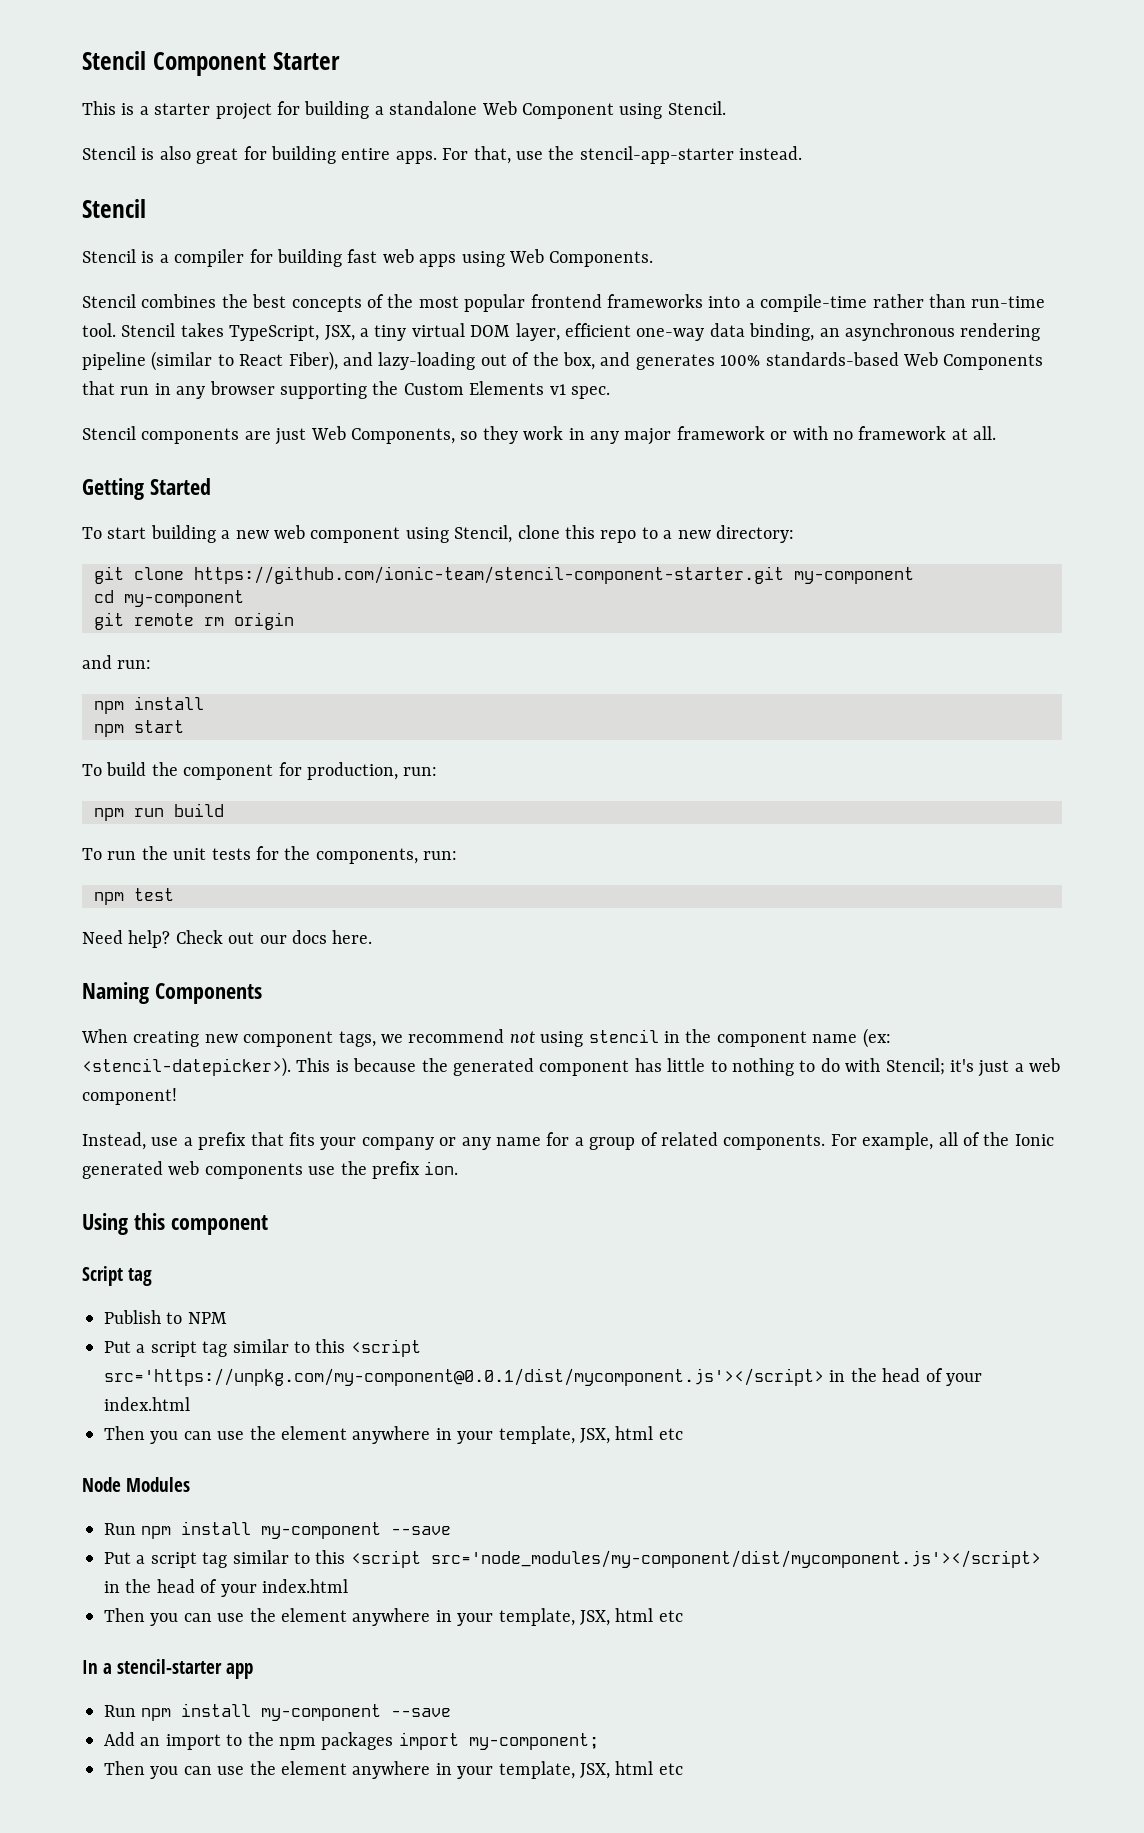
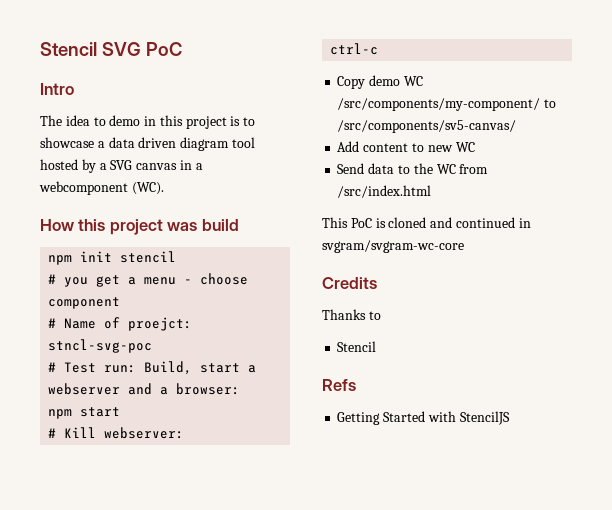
- Stencil Component Starter
- This is a starter project for building a standalone Web Component using Stencil.
- Stencil is also great for building entire apps. For that, use the stencil-app-starter instead.
+ Stencil SVG PoC
+ Intro
+ The idea to demo in this project is to showcase a data driven diagram tool hosted by a SVG canvas in a webcomponent (WC).
+ How this project was build
+ npm init stencil
+ # you get a menu - choose component
+ # Name of proejct: stncl-svg-poc
+ # Test run: Build, start a webserver and a browser:
+ npm start
+ # Kill webserver:
+ ctrl-c
+ Copy demo WC /src/components/my-component/ to /src/components/sv5-canvas/
+ Add content to new WC
+ Send data to the WC from /src/index.html
+ This PoC is cloned and continued in svgram/svgram-wc-core
+ Credits
+ Thanks to
  Stencil
- Stencil is a compiler for building fast web apps using Web Components.
- Stencil combines the best concepts of the most popular frontend frameworks into a compile-time rather than run-time tool. Stencil takes TypeScript, JSX, a tiny virtual DOM layer, efficient one-way data binding, an asynchronous rendering pipeline (similar to React Fiber), and lazy-loading out of the box, and generates 100% standards-based Web Components that run in any browser supporting the Custom Elements v1 spec.
- Stencil components are just Web Components, so they work in any major framework or with no framework at all.
- Getting Started
- To start building a new web component using Stencil, clone this repo to a new directory:
- git clone https://github.com/ionic-team/stencil-component-starter.git my-component
- cd my-component
- git remote rm origin
- and run:
- npm install
- npm start
- To build the component for production, run:
- npm run build
- To run the unit tests for the components, run:
- npm test
- Need help? Check out our docs here.
- Naming Components
- When creating new component tags, we recommend not using stencil in the component name (ex: <stencil-datepicker>). This is because the generated component has little to nothing to do with Stencil; it's just a web component!
- Instead, use a prefix that fits your company or any name for a group of related components. For example, all of the Ionic generated web components use the prefix ion.
- Using this component
- Script tag
- Publish to NPM
- Put a script tag similar to this <script src='https://unpkg.com/my-component@0.0.1/dist/mycomponent.js'></script> in the head of your index.html
- Then you can use the element anywhere in your template, JSX, html etc
- Node Modules
- Run npm install my-component --save
- Put a script tag similar to this <script src='node_modules/my-component/dist/mycomponent.js'></script> in the head of your index.html
- Then you can use the element anywhere in your template, JSX, html etc
- In a stencil-starter app
- Run npm install my-component --save
- Add an import to the npm packages import my-component;
- Then you can use the element anywhere in your template, JSX, html etc
+ Refs
+ Getting Started with StencilJS

